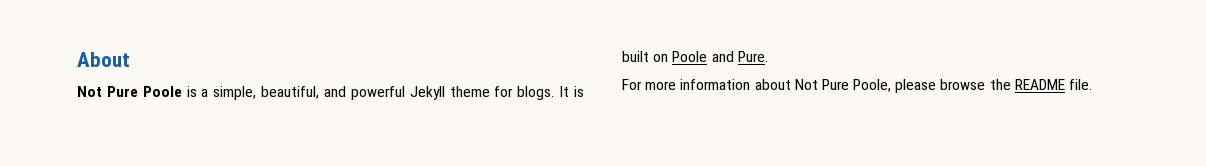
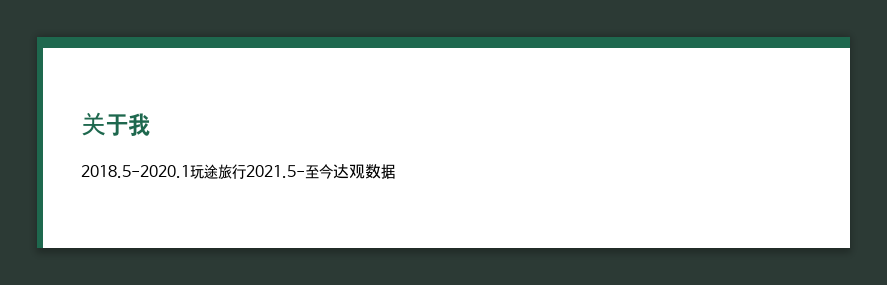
- About
- Not Pure Poole is a simple, beautiful, and powerful Jekyll theme for blogs. It is built on Poole and Pure.
- For more information about Not Pure Poole, please browse the README file.
+ 关于我
+ 2018.5-2020.1玩途旅行2021.5-至今达观数据

